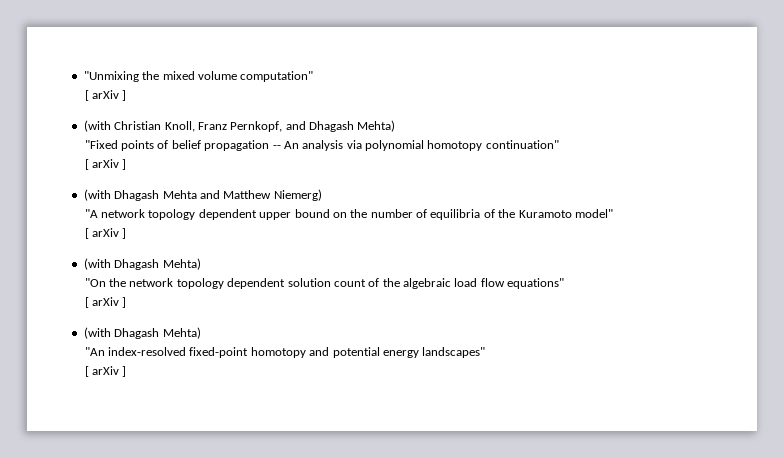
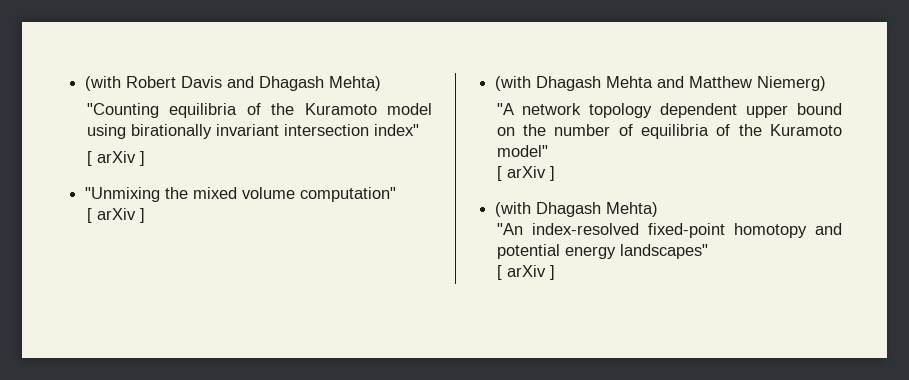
+ (with Robert Davis and Dhagash Mehta)
+ "Counting equilibria of the Kuramoto model using birationally invariant intersection index"
+ [ arXiv ]
- (with Christian Knoll, Franz Pernkopf, and Dhagash Mehta)
- "Fixed points of belief propagation -- An analysis via polynomial homotopy continuation"
- [ arXiv ]
- "On the network topology dependent solution count of the algebraic load flow equations"
- [ arXiv ]
- (with Dhagash Mehta)

